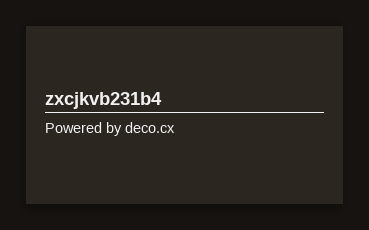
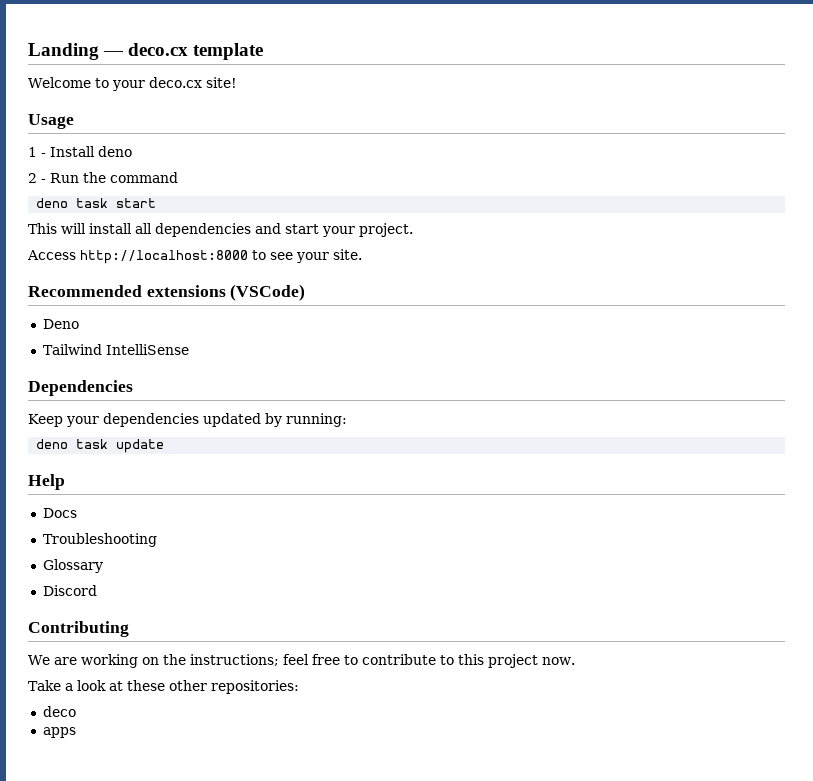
- zxcjkvb231b4
- Powered by deco.cx
+ Landing — deco.cx template
+ Welcome to your deco.cx site!
+ Usage
+ 1 - Install deno
+ 2 - Run the command
+ deno task start
+ This will install all dependencies and start your project.
+ Access http://localhost:8000 to see your site.
+ Recommended extensions (VSCode)
+ Deno
+ Tailwind IntelliSense
+ Dependencies
+ Keep your dependencies updated by running:
+ deno task update
+ Help
+ Docs
+ Troubleshooting
+ Glossary
+ Discord
+ Contributing
+ We are working on the instructions; feel free to contribute to this project now.
+ Take a look at these other repositories:
+ deco
+ apps

